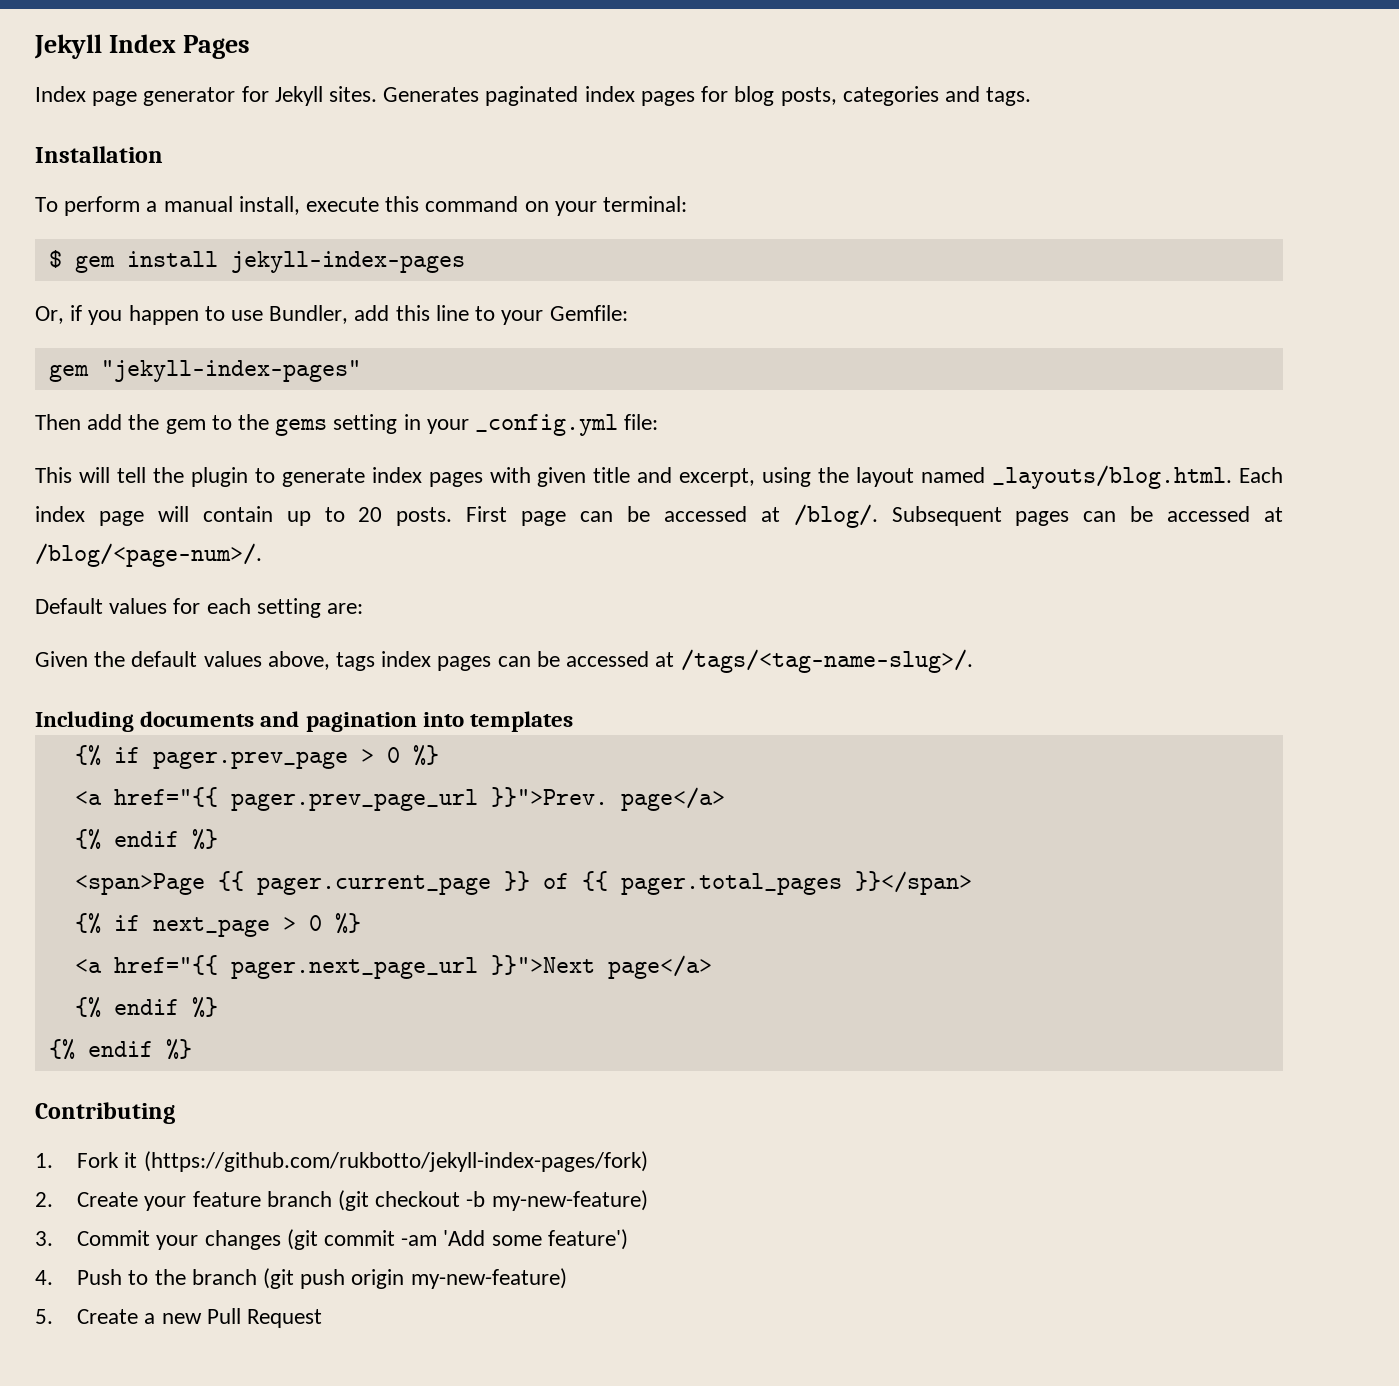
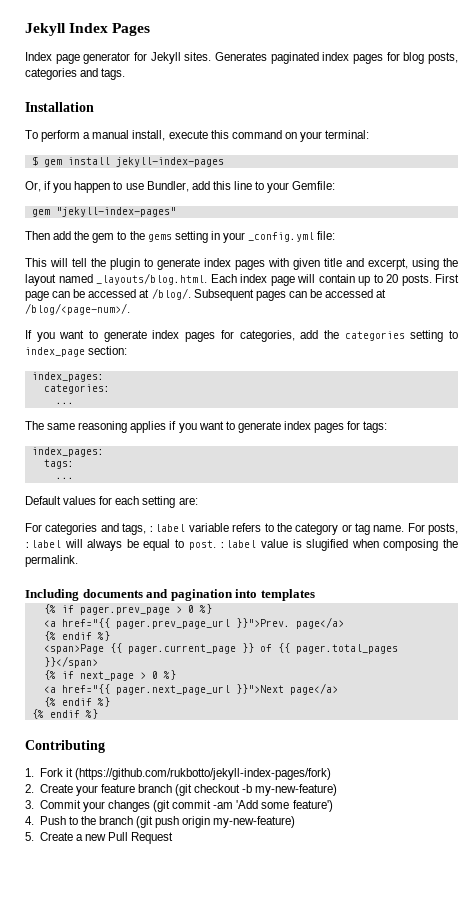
+ If you want to generate index pages for categories, add the categories setting to index_page section:
+ index_pages:
+ categories:
+ ...
+ The same reasoning applies if you want to generate index pages for tags:
+ index_pages:
+ tags:
+ ...
- Given the default values above, tags index pages can be accessed at /tags/<tag-name-slug>/.
+ For categories and tags, :label variable refers to the category or tag name. For posts, :label will always be equal to post. :label value is slugified when composing the permalink.

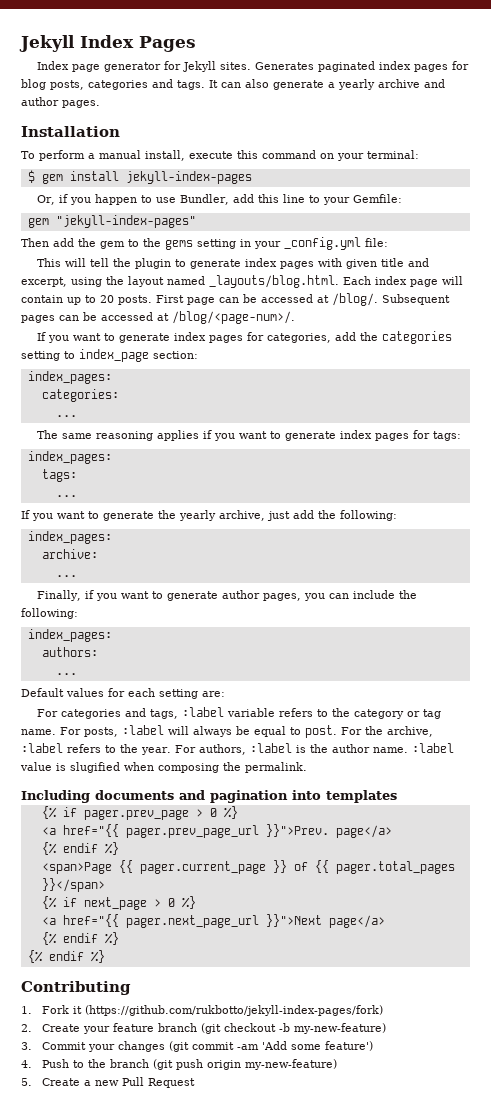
+ It can also generate a yearly archive and author pages.
+ If you want to generate the yearly archive, just add the following:
+ index_pages:
+ archive:
+ ...
+ Finally, if you want to generate author pages, you can include the following:
+ index_pages:
+ authors:
+ ...
- For posts, :label will always be equal to post. :label value is slugified when composing the permalink.
+ For posts, :label will always be equal to post. For the archive, :label refers to the year. For authors, :label is the author name. :label value is slugified when composing the permalink.

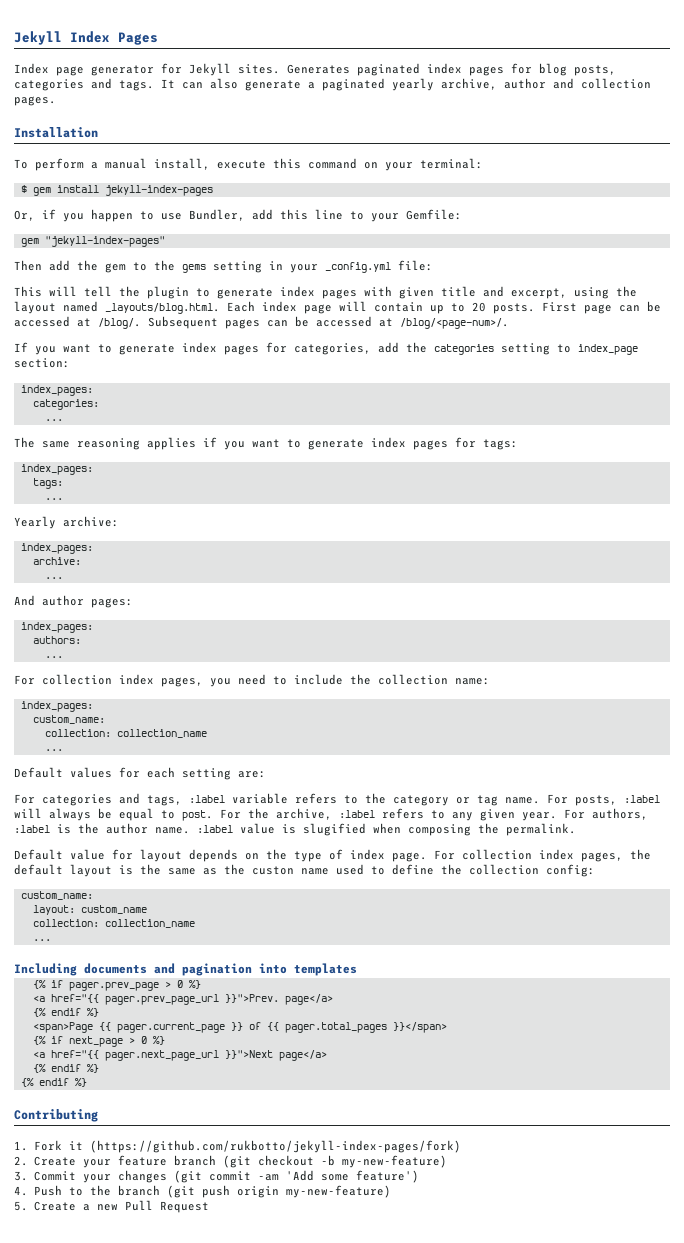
- It can also generate a yearly archive and author pages.
+ It can also generate a paginated yearly archive, author and collection pages.
- If you want to generate the yearly archive, just add the following:
+ Yearly archive:
  index_pages:
  archive:
  ...
- Finally, if you want to generate author pages, you can include the following:
+ And author pages:
  index_pages:
  authors:
+ ...
+ For collection index pages, you need to include the collection name:
+ index_pages:
+ custom_name:
+ collection: collection_name
- For the archive, :label refers to the year.
+ For the archive, :label refers to any given year.
+ Default value for layout depends on the type of index page. For collection index pages, the default layout is the same as the custon name used to define the collection config:
+ custom_name:
+ layout: custom_name
+ collection: collection_name
+ ...

